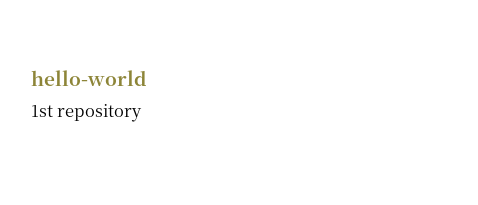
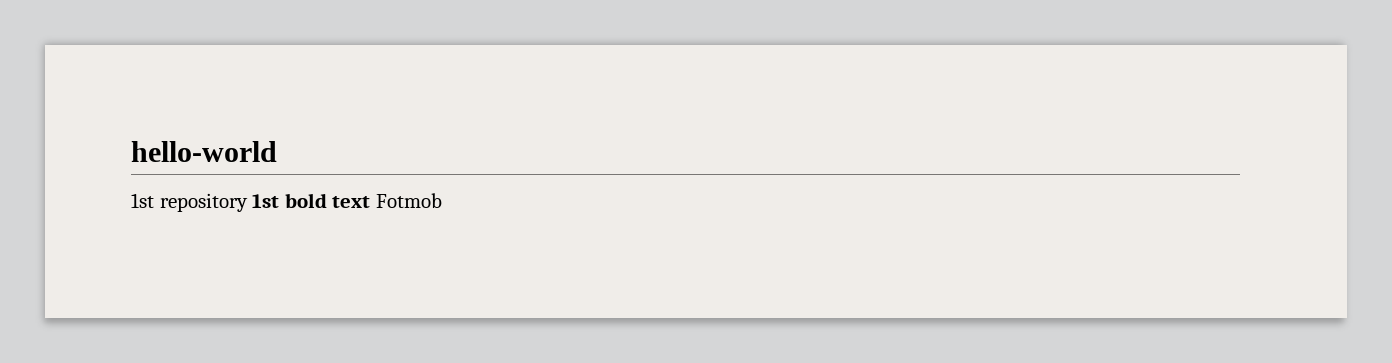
- 1st repository
+ 1st repository 1st bold text Fotmob

